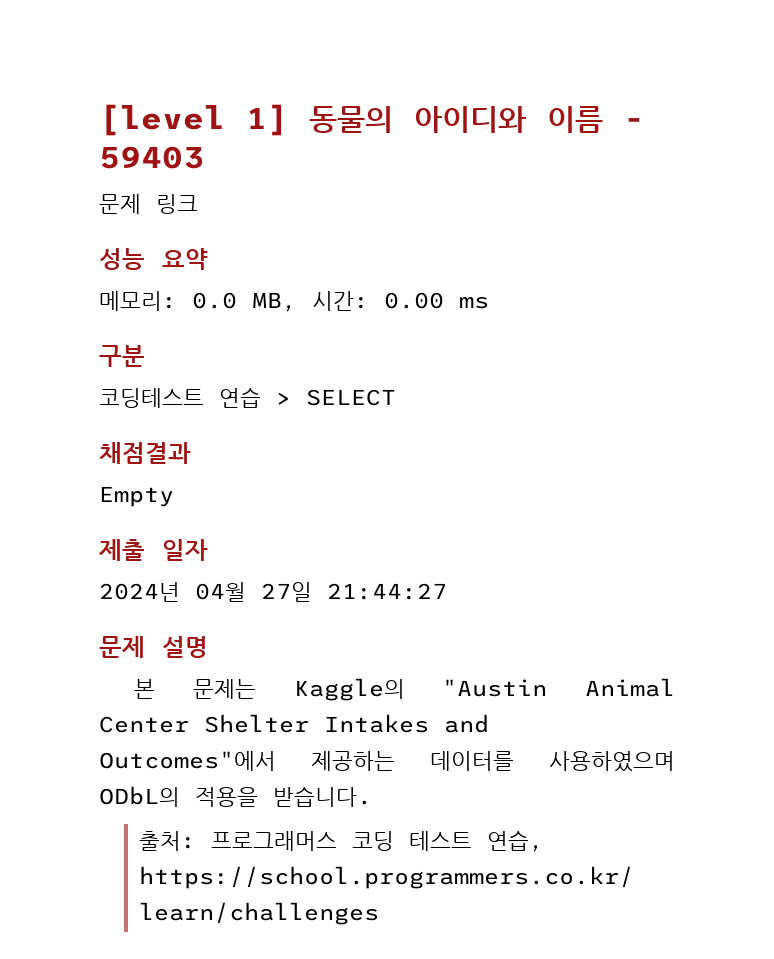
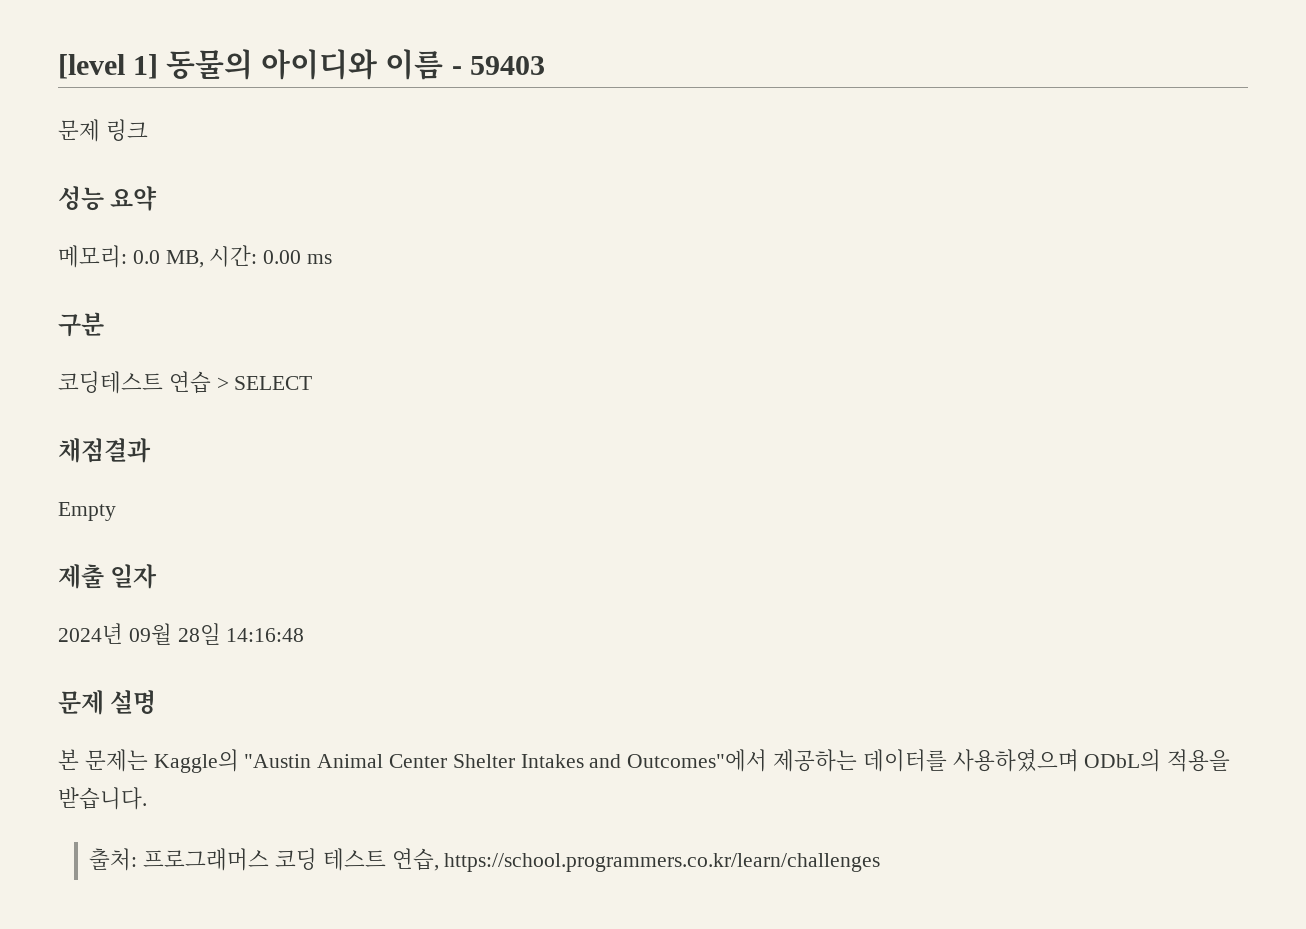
- 2024년 04월 27일 21:44:27
+ 2024년 09월 28일 14:16:48

